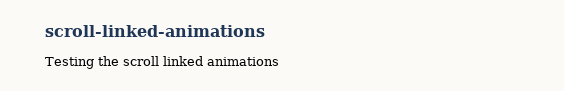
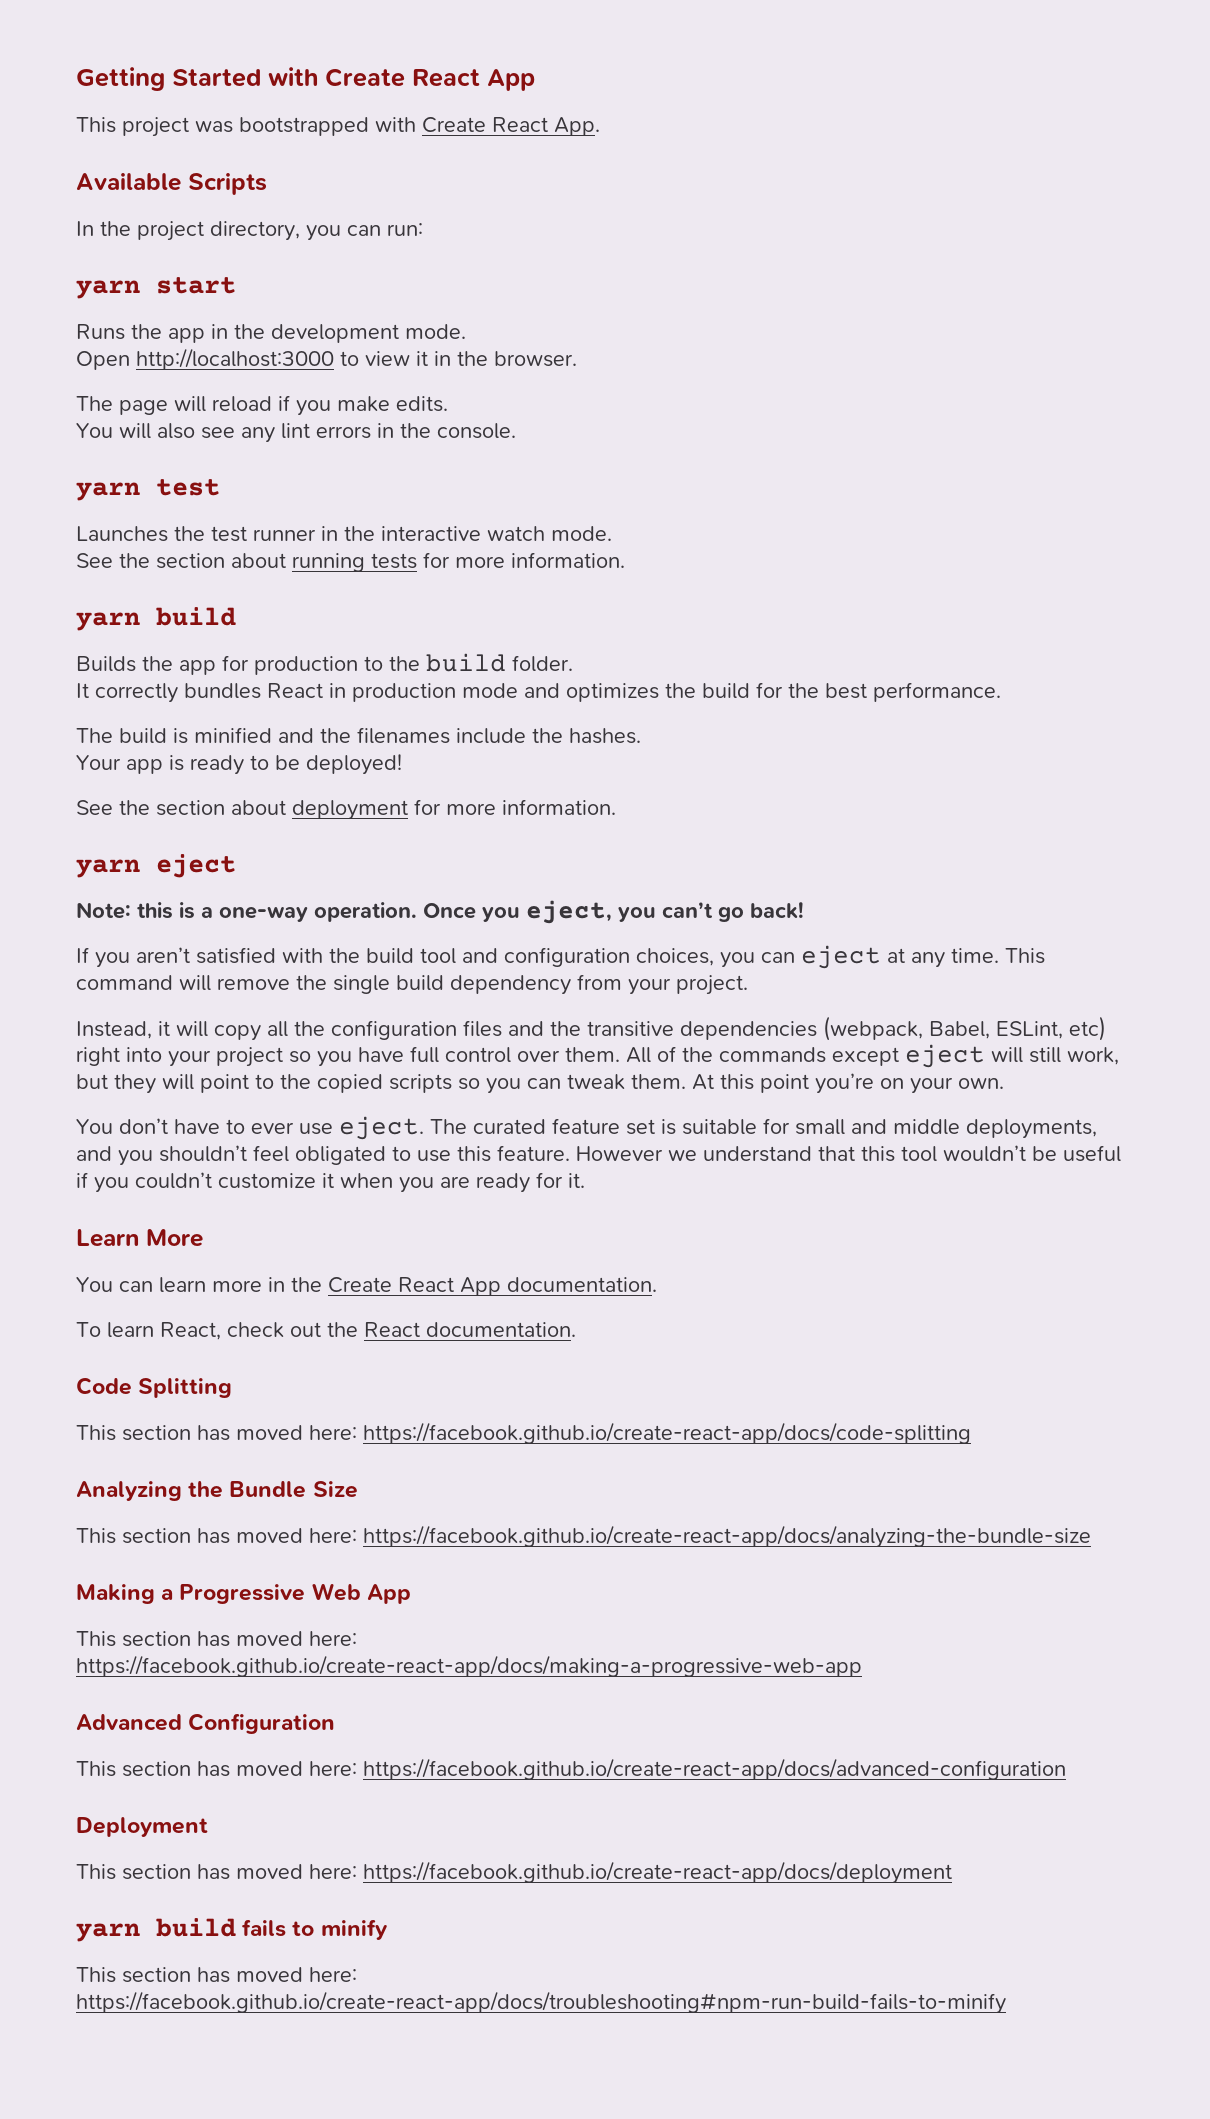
- scroll-linked-animations
- Testing the scroll linked animations
+ Getting Started with Create React App
+ This project was bootstrapped with Create React App.
+ Available Scripts
+ In the project directory, you can run:
+ yarn start
+ Runs the app in the development mode.
+ Open http://localhost:3000 to view it in the browser.
+ The page will reload if you make edits.
+ You will also see any lint errors in the console.
+ yarn test
+ Launches the test runner in the interactive watch mode.
+ See the section about running tests for more information.
+ yarn build
+ Builds the app for production to the build folder.
+ It correctly bundles React in production mode and optimizes the build for the best performance.
+ The build is minified and the filenames include the hashes.
+ Your app is ready to be deployed!
+ See the section about deployment for more information.
+ yarn eject
+ Note: this is a one-way operation. Once you eject, you can’t go back!
+ If you aren’t satisfied with the build tool and configuration choices, you can eject at any time. This command will remove the single build dependency from your project.
+ Instead, it will copy all the configuration files and the transitive dependencies (webpack, Babel, ESLint, etc) right into your project so you have full control over them. All of the commands except eject will still work, but they will point to the copied scripts so you can tweak them. At this point you’re on your own.
+ You don’t have to ever use eject. The curated feature set is suitable for small and middle deployments, and you shouldn’t feel obligated to use this feature. However we understand that this tool wouldn’t be useful if you couldn’t customize it when you are ready for it.
+ Learn More
+ You can learn more in the Create React App documentation.
+ To learn React, check out the React documentation.
+ Code Splitting
+ This section has moved here: https://facebook.github.io/create-react-app/docs/code-splitting
+ Analyzing the Bundle Size
+ This section has moved here: https://facebook.github.io/create-react-app/docs/analyzing-the-bundle-size
+ Making a Progressive Web App
+ This section has moved here: https://facebook.github.io/create-react-app/docs/making-a-progressive-web-app
+ Advanced Configuration
+ This section has moved here: https://facebook.github.io/create-react-app/docs/advanced-configuration
+ Deployment
+ This section has moved here: https://facebook.github.io/create-react-app/docs/deployment
+ yarn build fails to minify
+ This section has moved here: https://facebook.github.io/create-react-app/docs/troubleshooting#npm-run-build-fails-to-minify

